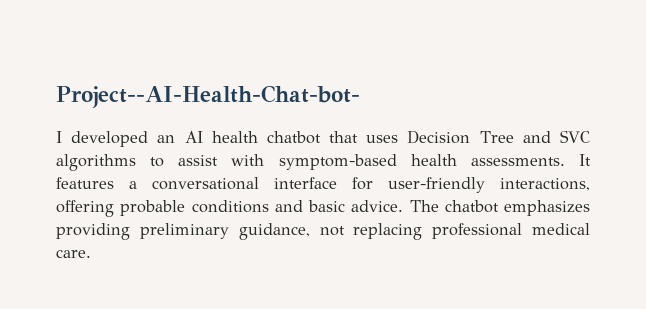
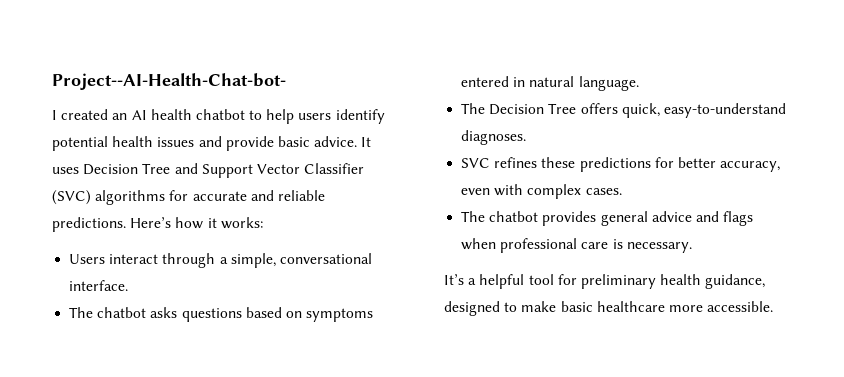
- I developed an AI health chatbot that uses Decision Tree and SVC algorithms to assist with symptom-based health assessments. It features a conversational interface for user-friendly interactions, offering probable conditions and basic advice. The chatbot emphasizes providing preliminary guidance, not replacing professional medical care.
+ I created an AI health chatbot to help users identify potential health issues and provide basic advice. It uses Decision Tree and Support Vector Classifier (SVC) algorithms for accurate and reliable predictions. Here’s how it works:
+ Users interact through a simple, conversational interface.
+ The chatbot asks questions based on symptoms entered in natural language.
+ The Decision Tree offers quick, easy-to-understand diagnoses.
+ SVC refines these predictions for better accuracy, even with complex cases.
+ The chatbot provides general advice and flags when professional care is necessary.
+ It’s a helpful tool for preliminary health guidance, designed to make basic healthcare more accessible.

